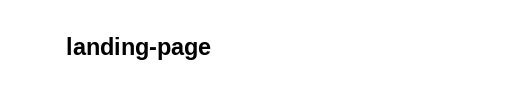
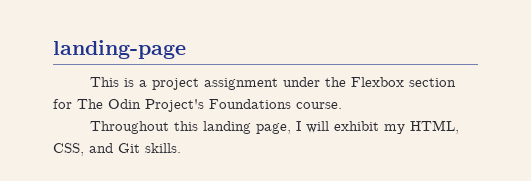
+ This is a project assignment under the Flexbox section for The Odin Project's Foundations course.
+ Throughout this landing page, I will exhibit my HTML, CSS, and Git skills.

